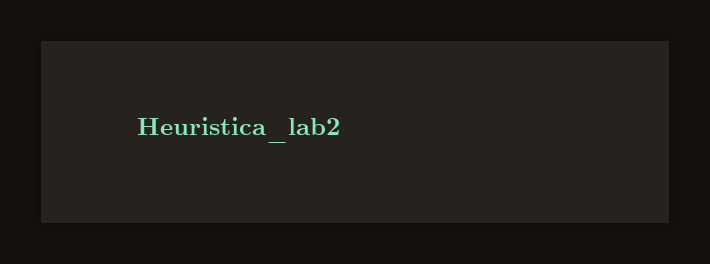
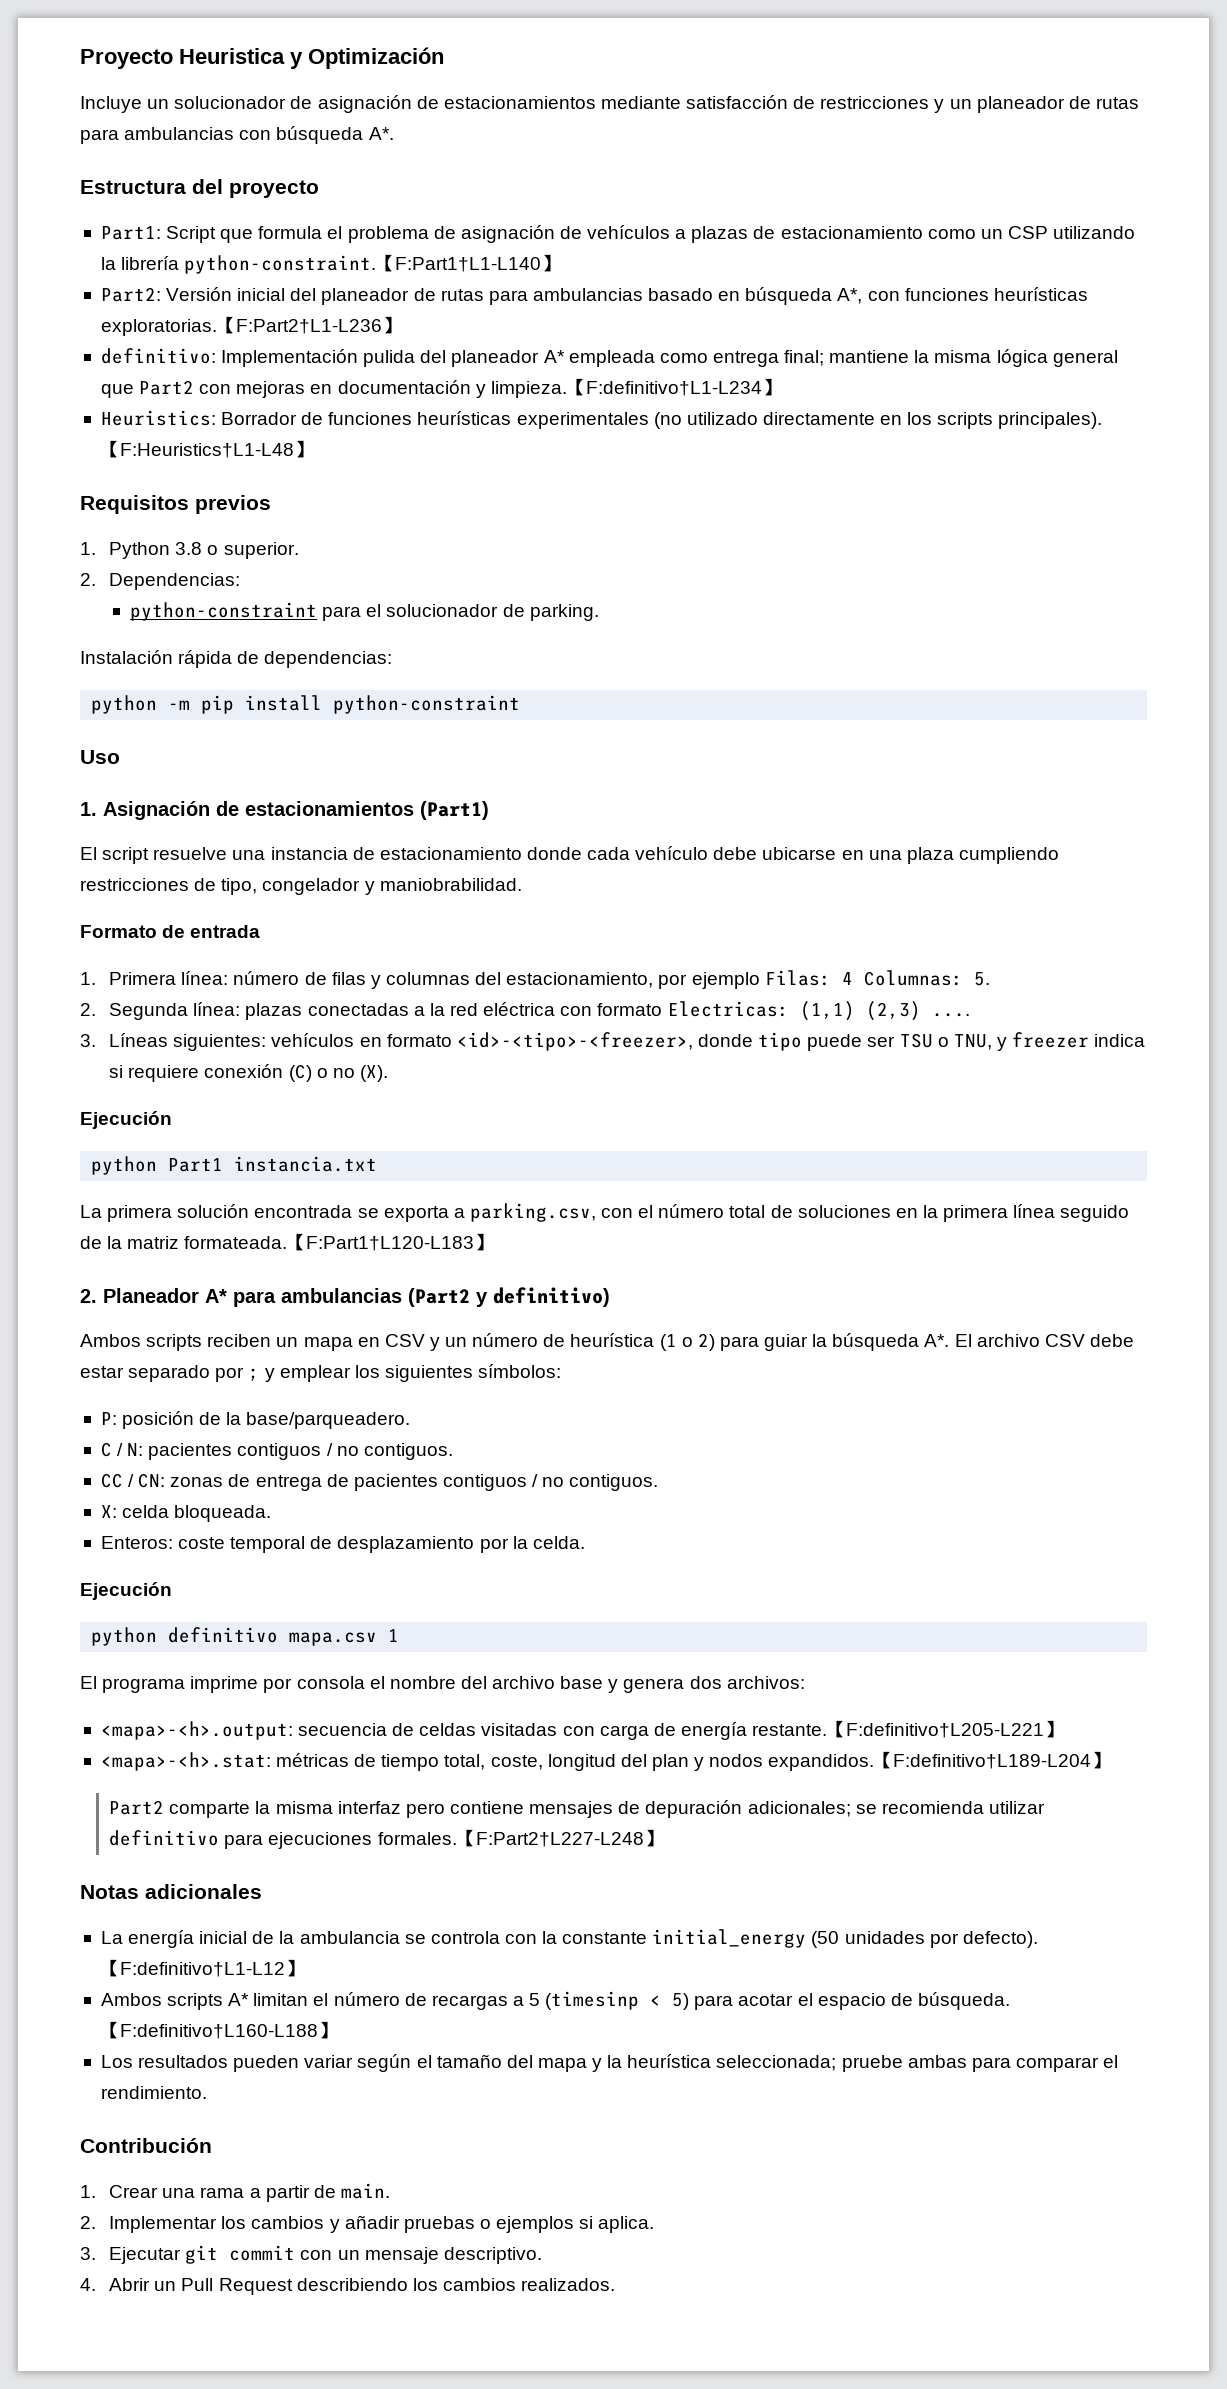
- Heuristica_lab2
+ Proyecto Heuristica y Optimización
+ Incluye un solucionador de asignación de estacionamientos mediante satisfacción de restricciones y un planeador de rutas para ambulancias con búsqueda A*.
+ Estructura del proyecto
+ Part1: Script que formula el problema de asignación de vehículos a plazas de estacionamiento como un CSP utilizando la librería python-constraint.【F:Part1†L1-L140】
+ Part2: Versión inicial del planeador de rutas para ambulancias basado en búsqueda A*, con funciones heurísticas exploratorias.【F:Part2†L1-L236】
+ definitivo: Implementación pulida del planeador A* empleada como entrega final; mantiene la misma lógica general que Part2 con mejoras en documentación y limpieza.【F:definitivo†L1-L234】
+ Heuristics: Borrador de funciones heurísticas experimentales (no utilizado directamente en los scripts principales).【F:Heuristics†L1-L48】
+ Requisitos previos
+ 1. Python 3.8 o superior.
+ 2. Dependencias:
+ python-constraint para el solucionador de parking.
+ Instalación rápida de dependencias:
+ python -m pip install python-constraint
+ Uso
+ 1. Asignación de estacionamientos (Part1)
+ El script resuelve una instancia de estacionamiento donde cada vehículo debe ubicarse en una plaza cumpliendo restricciones de tipo, congelador y maniobrabilidad.
+ Formato de entrada
+ 1. Primera línea: número de filas y columnas del estacionamiento, por ejemplo Filas: 4 Columnas: 5.
+ 2. Segunda línea: plazas conectadas a la red eléctrica con formato Electricas: (1,1) (2,3) ....
+ 3. Líneas siguientes: vehículos en formato <id>-<tipo>-<freezer>, donde tipo puede ser TSU o TNU, y freezer indica si requiere conexión (C) o no (X).
+ Ejecución
+ python Part1 instancia.txt
+ La primera solución encontrada se exporta a parking.csv, con el número total de soluciones en la primera línea seguido de la matriz formateada.【F:Part1†L120-L183】
+ 2. Planeador A* para ambulancias (Part2 y definitivo)
+ Ambos scripts reciben un mapa en CSV y un número de heurística (1 o 2) para guiar la búsqueda A*. El archivo CSV debe estar separado por ; y emplear los siguientes símbolos:
+ P: posición de la base/parqueadero.
+ C / N: pacientes contiguos / no contiguos.
+ CC / CN: zonas de entrega de pacientes contiguos / no contiguos.
+ X: celda bloqueada.
+ Enteros: coste temporal de desplazamiento por la celda.
+ Ejecución
+ python definitivo mapa.csv 1
+ El programa imprime por consola el nombre del archivo base y genera dos archivos:
+ <mapa>-<h>.output: secuencia de celdas visitadas con carga de energía restante.【F:definitivo†L205-L221】
+ <mapa>-<h>.stat: métricas de tiempo total, coste, longitud del plan y nodos expandidos.【F:definitivo†L189-L204】
+ Part2 comparte la misma interfaz pero contiene mensajes de depuración adicionales; se recomienda utilizar definitivo para ejecuciones formales.【F:Part2†L227-L248】
+ Notas adicionales
+ La energía inicial de la ambulancia se controla con la constante initial_energy (50 unidades por defecto).【F:definitivo†L1-L12】
+ Ambos scripts A* limitan el número de recargas a 5 (timesinp < 5) para acotar el espacio de búsqueda.【F:definitivo†L160-L188】
+ Los resultados pueden variar según el tamaño del mapa y la heurística seleccionada; pruebe ambas para comparar el rendimiento.
+ Contribución
+ 1. Crear una rama a partir de main.
+ 2. Implementar los cambios y añadir pruebas o ejemplos si aplica.
+ 3. Ejecutar git commit con un mensaje descriptivo.
+ 4. Abrir un Pull Request describiendo los cambios realizados.

